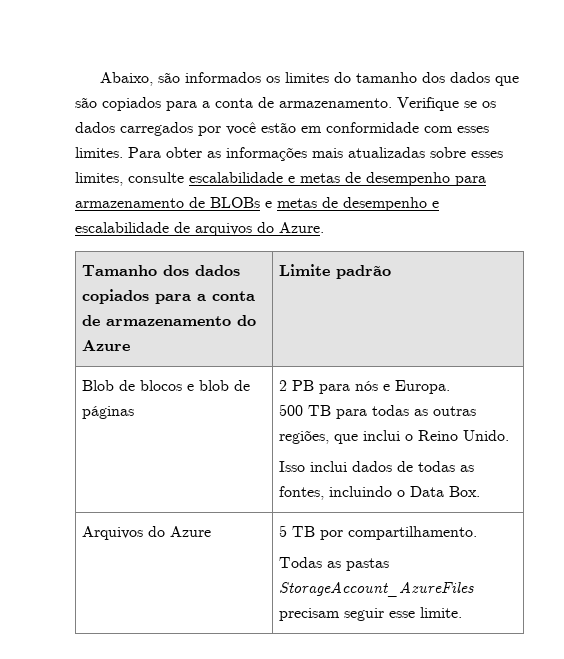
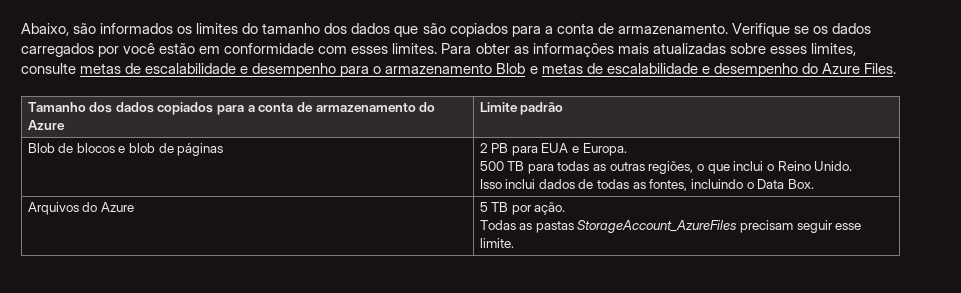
- Para obter as informações mais atualizadas sobre esses limites, consulte escalabilidade e metas de desempenho para armazenamento de BLOBs e metas de desempenho e escalabilidade de arquivos do Azure.
+ Para obter as informações mais atualizadas sobre esses limites, consulte metas de escalabilidade e desempenho para o armazenamento Blob e metas de escalabilidade e desempenho do Azure Files.
- Blob de blocos e blob de páginas | 2 PB para nós e Europa.
- 500 TB para todas as outras regiões, que inclui o Reino Unido.
+ Blob de blocos e blob de páginas | 2 PB para EUA e Europa.
+ 500 TB para todas as outras regiões, o que inclui o Reino Unido.
- Arquivos do Azure | 5 TB por compartilhamento.
+ Arquivos do Azure | 5 TB por ação.

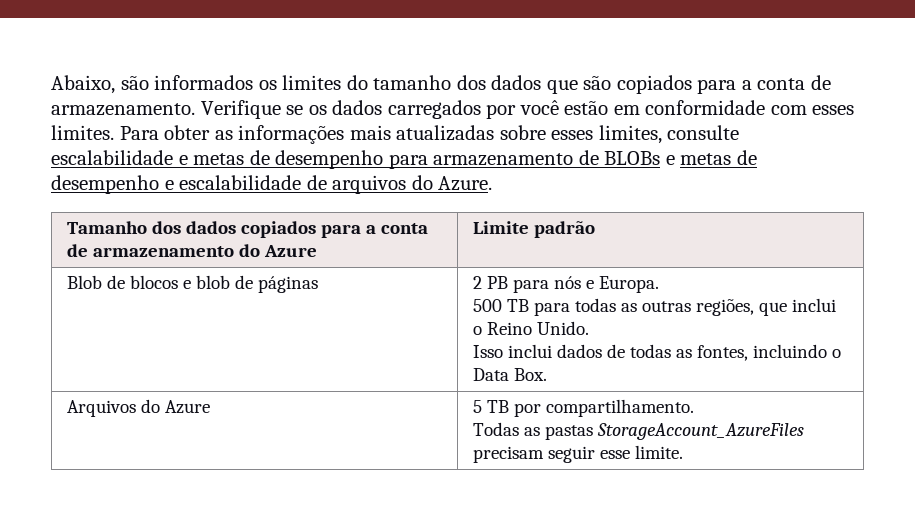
- Para obter as informações mais atualizadas sobre esses limites, consulte metas de escalabilidade e desempenho para o armazenamento Blob e metas de escalabilidade e desempenho do Azure Files.
+ Para obter as informações mais atualizadas sobre esses limites, consulte escalabilidade e metas de desempenho para armazenamento de BLOBs e metas de desempenho e escalabilidade de arquivos do Azure.
- Blob de blocos e blob de páginas | 2 PB para EUA e Europa.
- 500 TB para todas as outras regiões, o que inclui o Reino Unido.
+ Blob de blocos e blob de páginas | 2 PB para nós e Europa.
+ 500 TB para todas as outras regiões, que inclui o Reino Unido.
- Arquivos do Azure | 5 TB por ação.
+ Arquivos do Azure | 5 TB por compartilhamento.

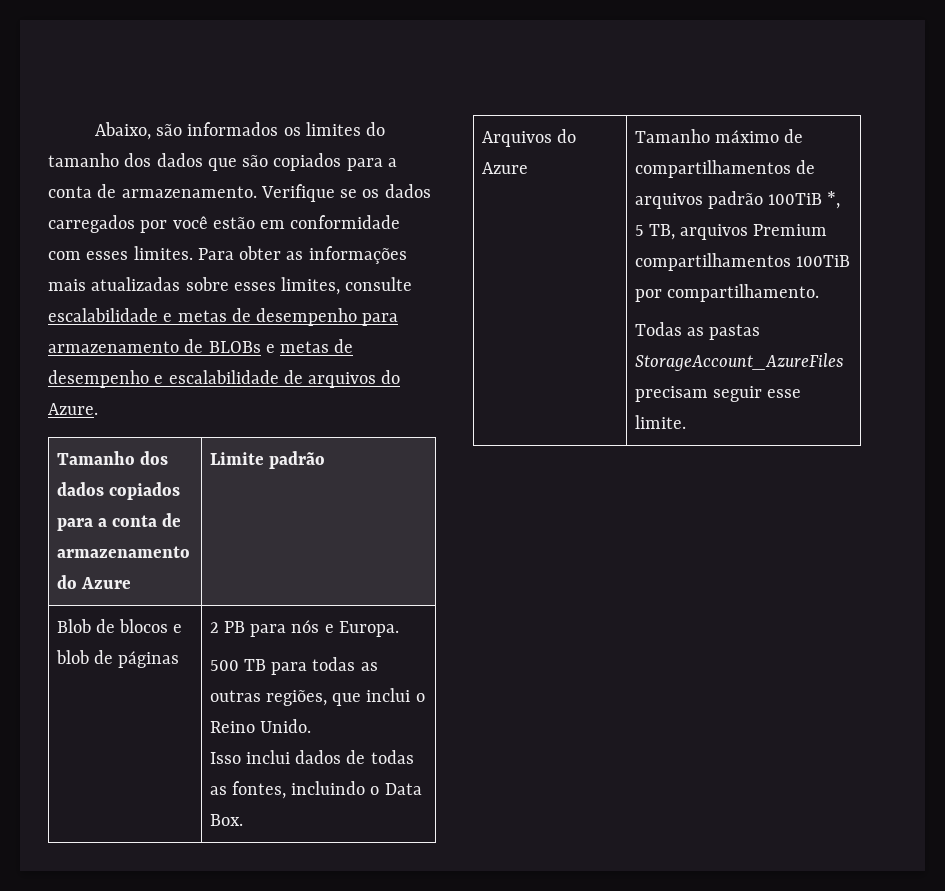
- Arquivos do Azure | 5 TB por compartilhamento.
+ Arquivos do Azure | Tamanho máximo de compartilhamentos de arquivos padrão 100TiB *, 5 TB, arquivos Premium compartilhamentos 100TiB por compartilhamento.

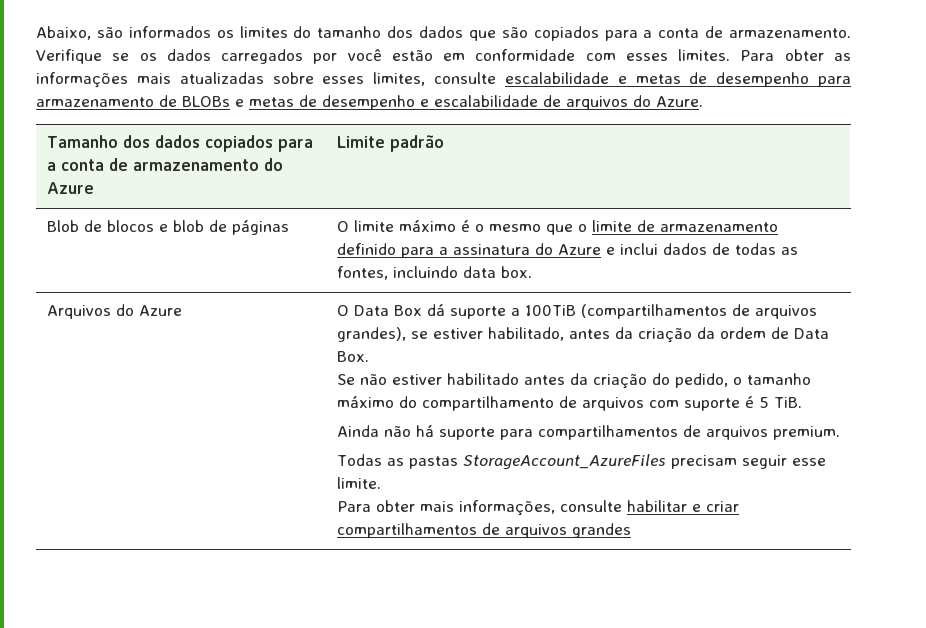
- Blob de blocos e blob de páginas | 2 PB para nós e Europa.
- 500 TB para todas as outras regiões, que inclui o Reino Unido.
- Isso inclui dados de todas as fontes, incluindo o Data Box.
+ Blob de blocos e blob de páginas | O limite máximo é o mesmo que o limite de armazenamento definido para a assinatura do Azure e inclui dados de todas as fontes, incluindo data box.
- Tamanho máximo de compartilhamentos de arquivos padrão 100TiB *, 5 TB, arquivos Premium compartilhamentos 100TiB por compartilhamento.
+ O Data Box dá suporte a 100TiB (compartilhamentos de arquivos grandes), se estiver habilitado, antes da criação da ordem de Data Box.
+ Se não estiver habilitado antes da criação do pedido, o tamanho máximo do compartilhamento de arquivos com suporte é 5 TiB.
+ Ainda não há suporte para compartilhamentos de arquivos premium.
+ Para obter mais informações, consulte habilitar e criar compartilhamentos de arquivos grandes

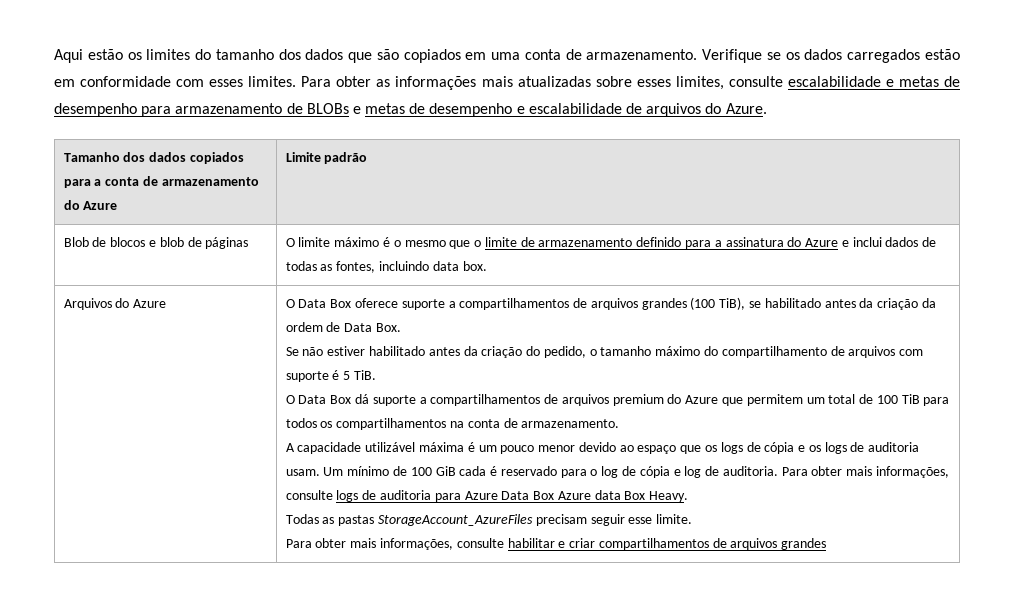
- Abaixo, são informados os limites do tamanho dos dados que são copiados para a conta de armazenamento.
+ Aqui estão os limites do tamanho dos dados que são copiados em uma conta de armazenamento.
- Verifique se os dados carregados por você estão em conformidade com esses limites.
+ Verifique se os dados carregados estão em conformidade com esses limites.
- O Data Box dá suporte a 100TiB (compartilhamentos de arquivos grandes), se estiver habilitado, antes da criação da ordem de Data Box.
+ O Data Box oferece suporte a compartilhamentos de arquivos grandes (100 TiB), se habilitado antes da criação da ordem de Data Box.
- Ainda não há suporte para compartilhamentos de arquivos premium.
+ O Data Box dá suporte a compartilhamentos de arquivos premium do Azure que permitem um total de 100 TiB para todos os compartilhamentos na conta de armazenamento.
+ A capacidade utilizável máxima é um pouco menor devido ao espaço que os logs de cópia e os logs de auditoria usam. Um mínimo de 100 GiB cada é reservado para o log de cópia e log de auditoria. Para obter mais informações, consulte logs de auditoria para Azure Data Box Azure data Box Heavy.

